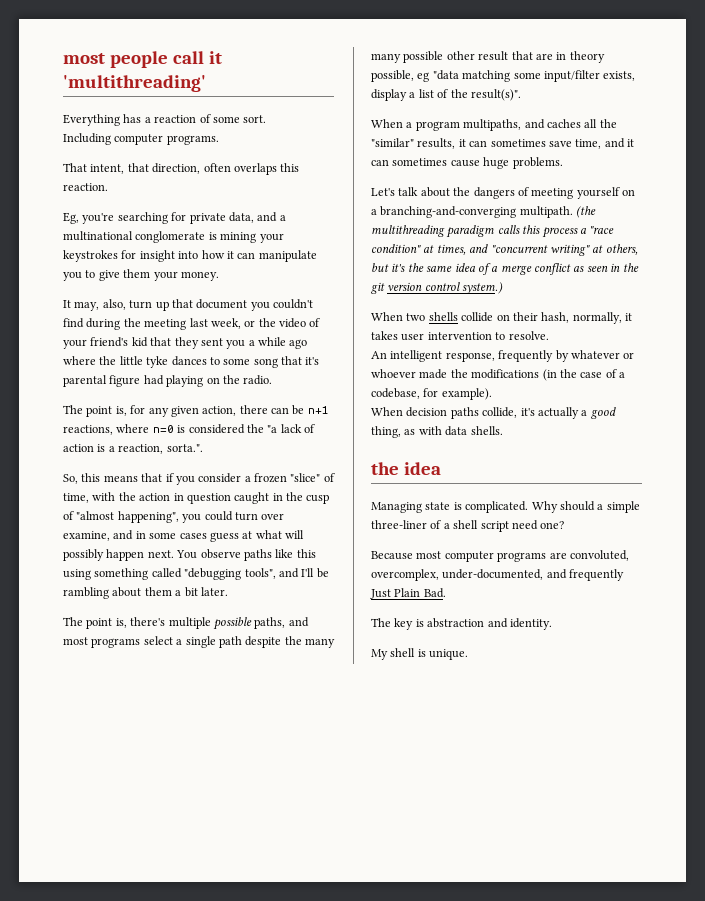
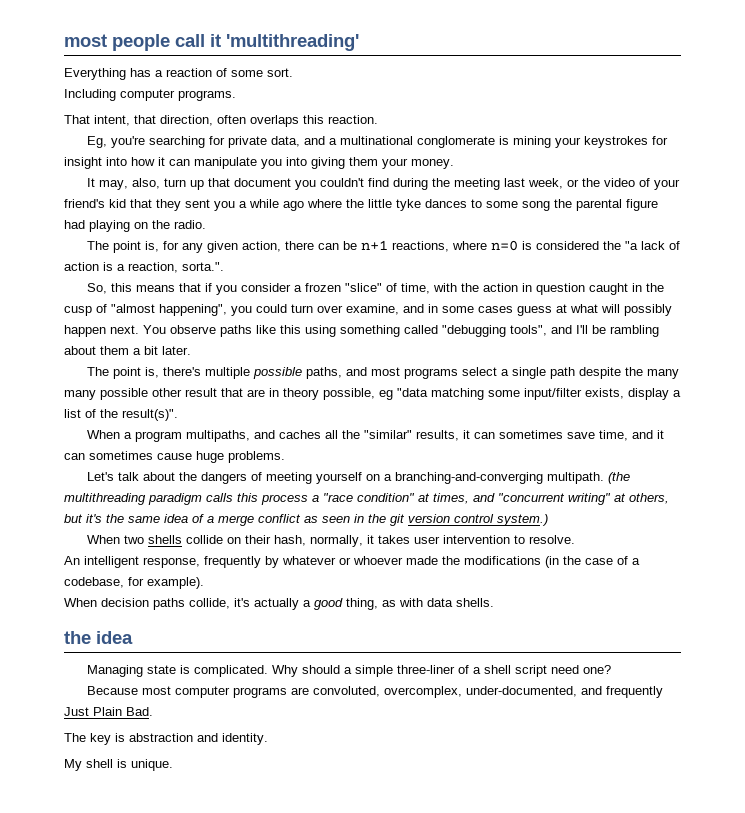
- Eg, you're searching for private data, and a multinational conglomerate is mining your keystrokes for insight into how it can manipulate you to give them your money.
+ Eg, you're searching for private data, and a multinational conglomerate is mining your keystrokes for insight into how it can manipulate you into giving them your money.
- It may, also, turn up that document you couldn't find during the meeting last week, or the video of your friend's kid that they sent you a while ago where the little tyke dances to some song that it's parental figure had playing on the radio.
+ It may, also, turn up that document you couldn't find during the meeting last week, or the video of your friend's kid that they sent you a while ago where the little tyke dances to some song the parental figure had playing on the radio.

